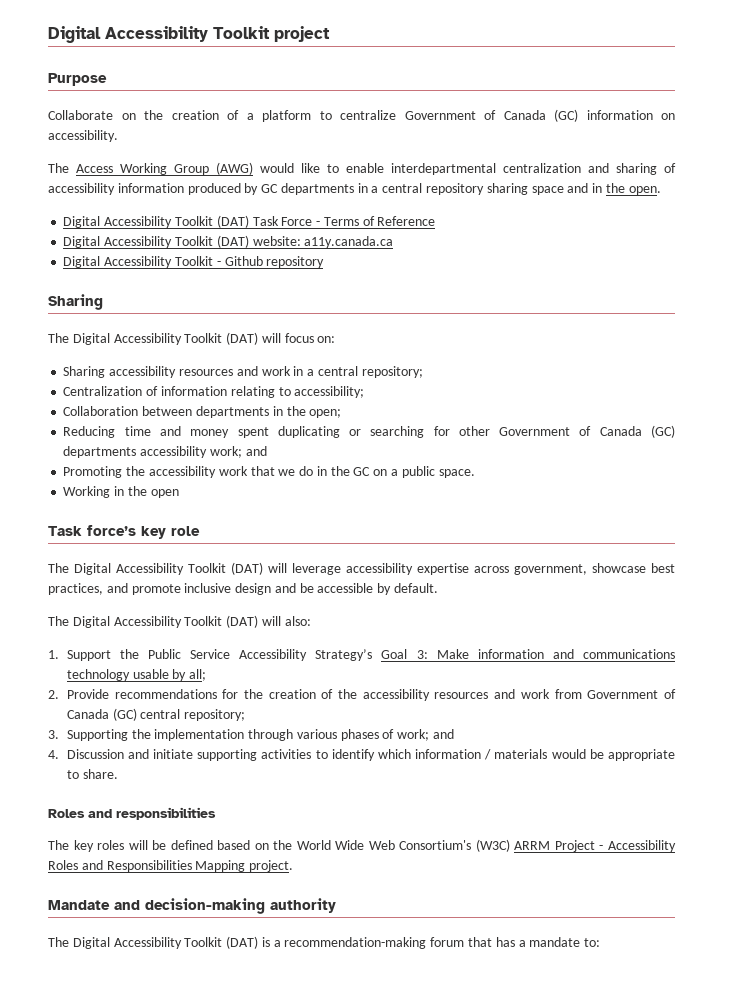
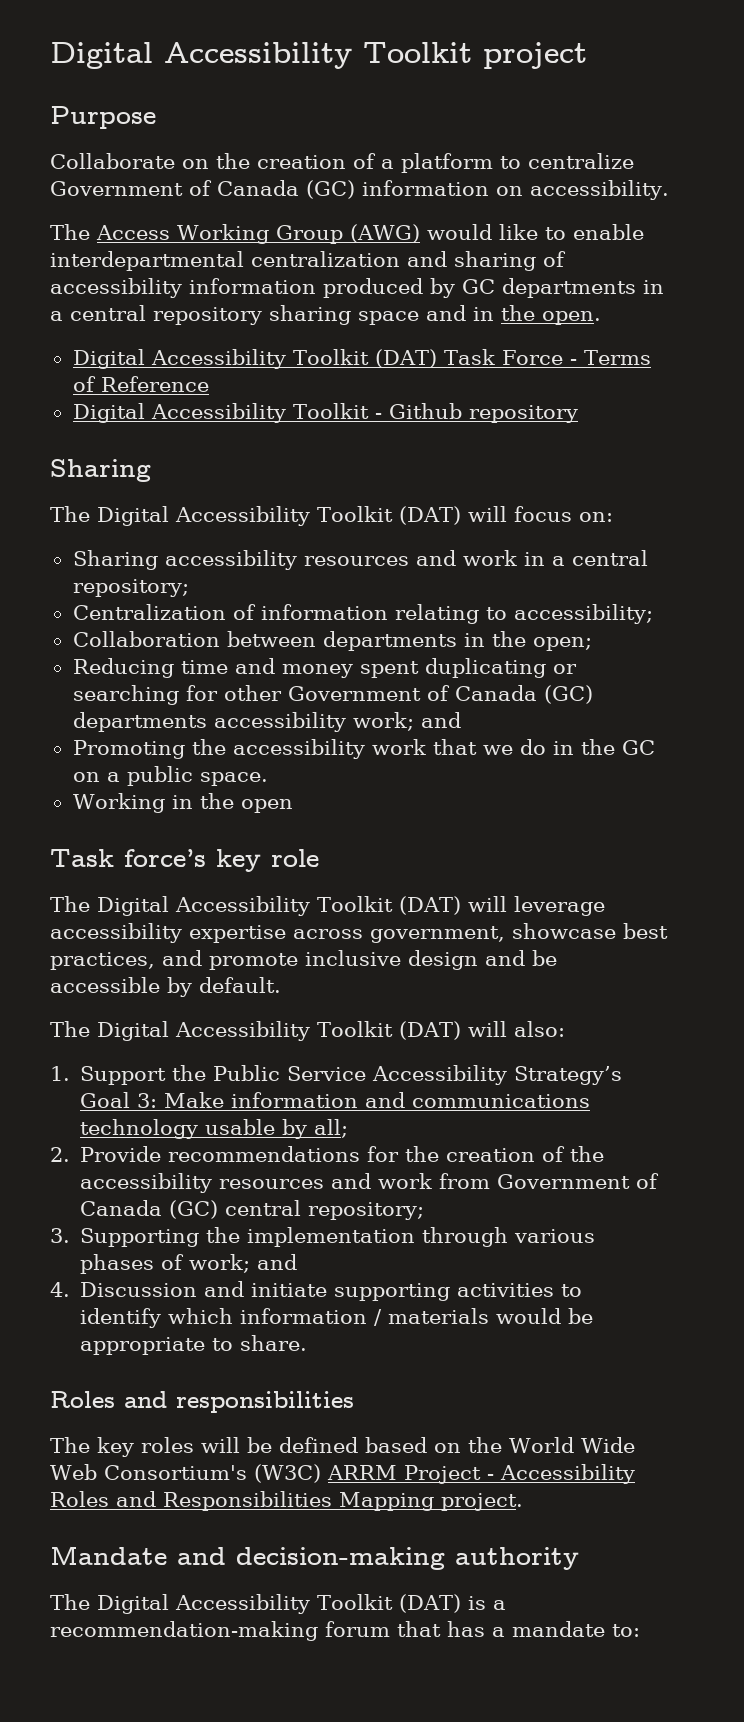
- Digital Accessibility Toolkit (DAT) website: a11y.canada.ca

